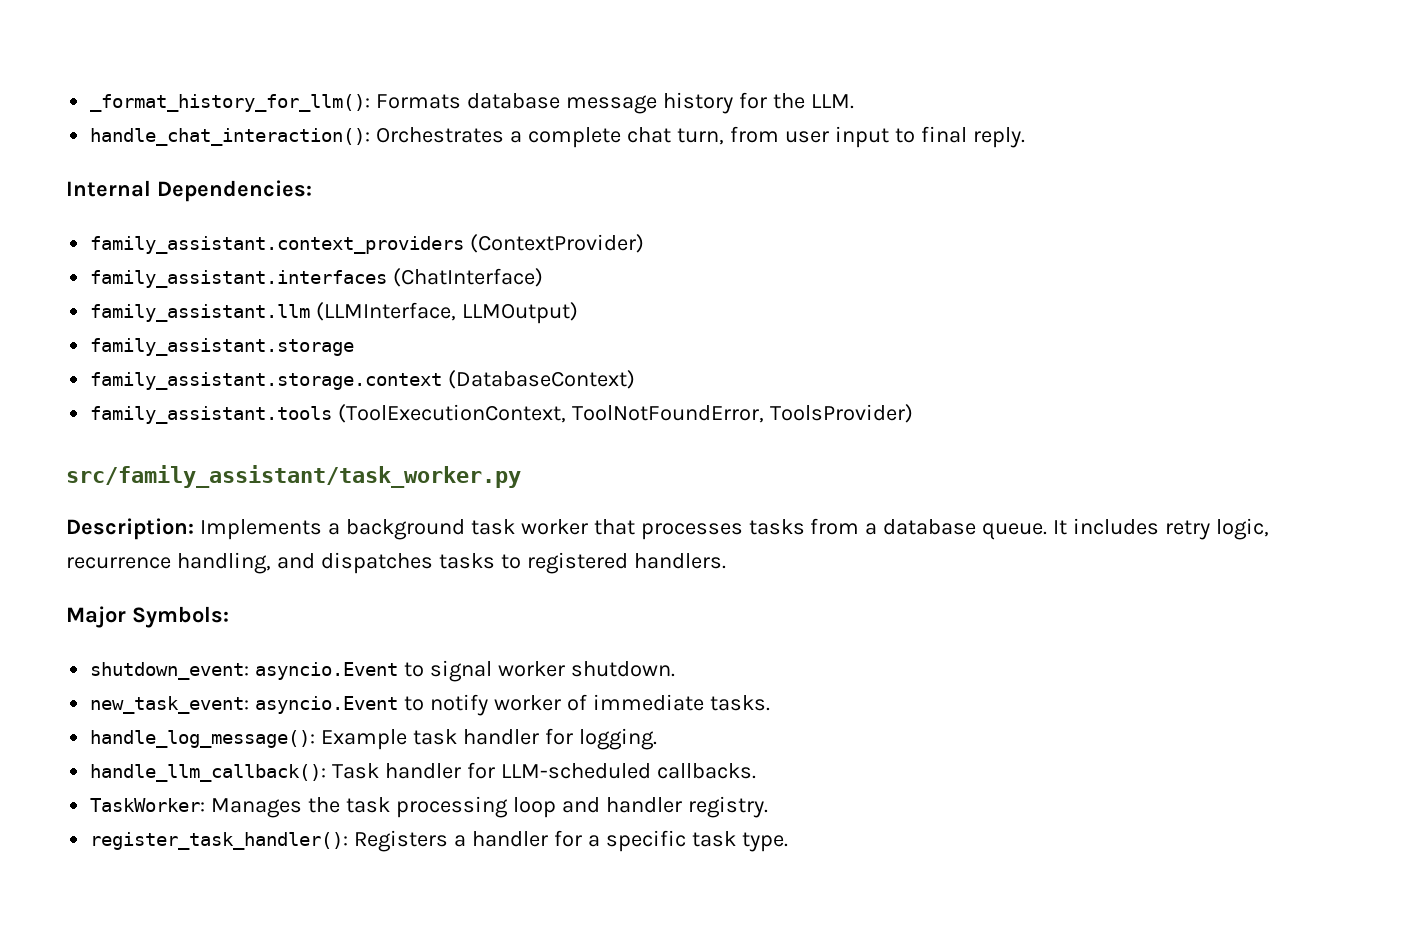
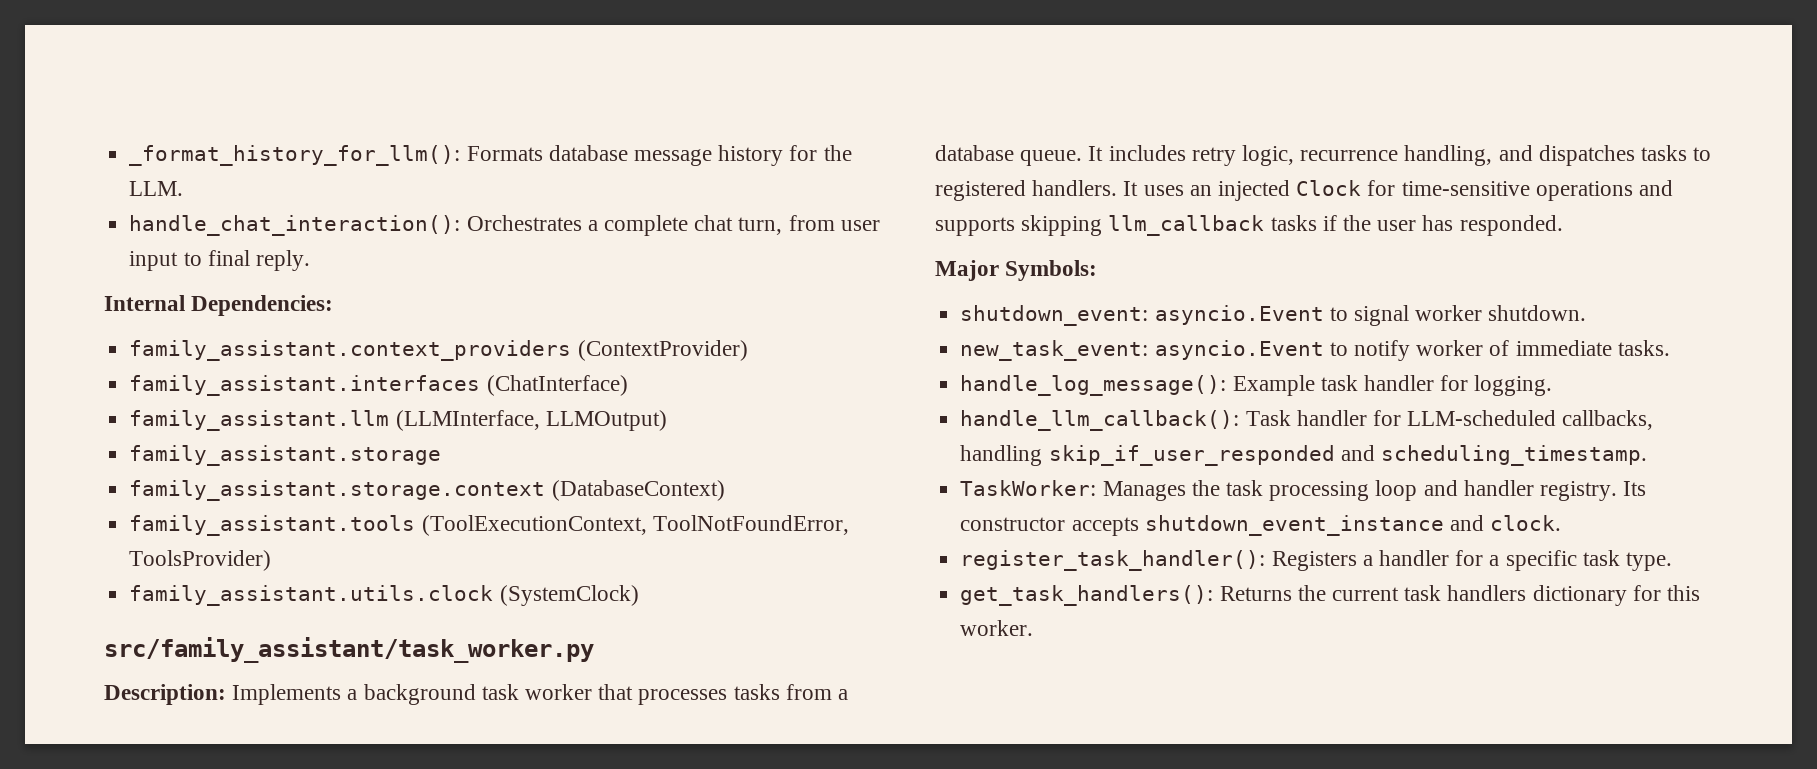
+ family_assistant.utils.clock (SystemClock)
+ It uses an injected Clock for time-sensitive operations and supports skipping llm_callback tasks if the user has responded.
- handle_llm_callback(): Task handler for LLM-scheduled callbacks.
+ handle_llm_callback(): Task handler for LLM-scheduled callbacks, handling skip_if_user_responded and scheduling_timestamp.
+ Its constructor accepts shutdown_event_instance and clock.
+ get_task_handlers(): Returns the current task handlers dictionary for this worker.

